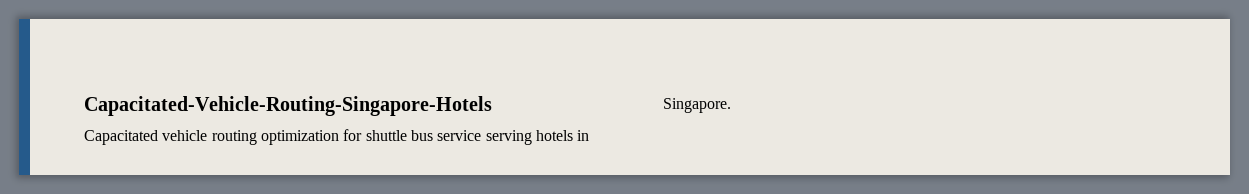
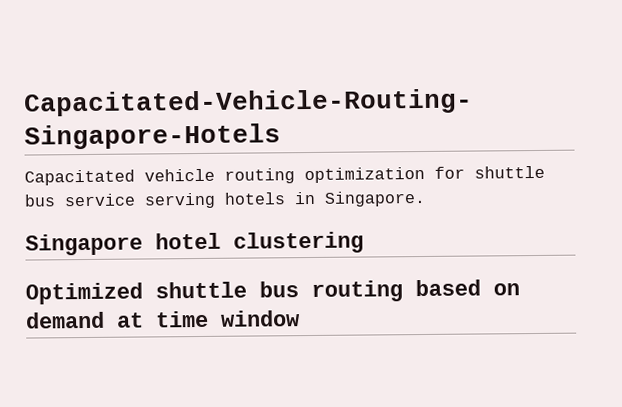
+ Singapore hotel clustering
+ Optimized shuttle bus routing based on demand at time window

